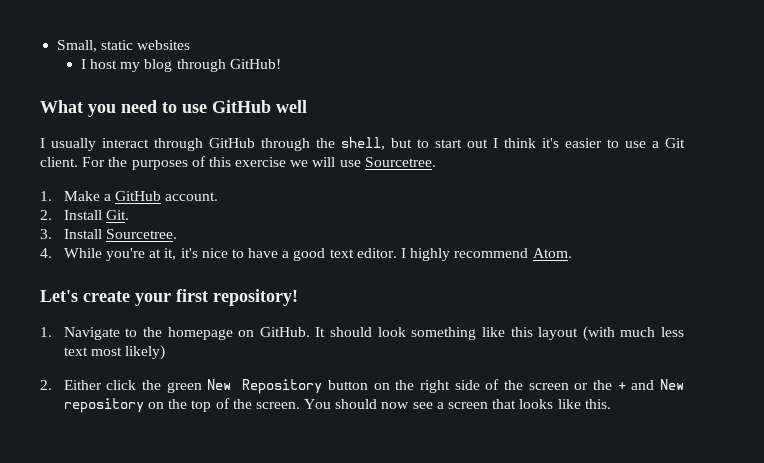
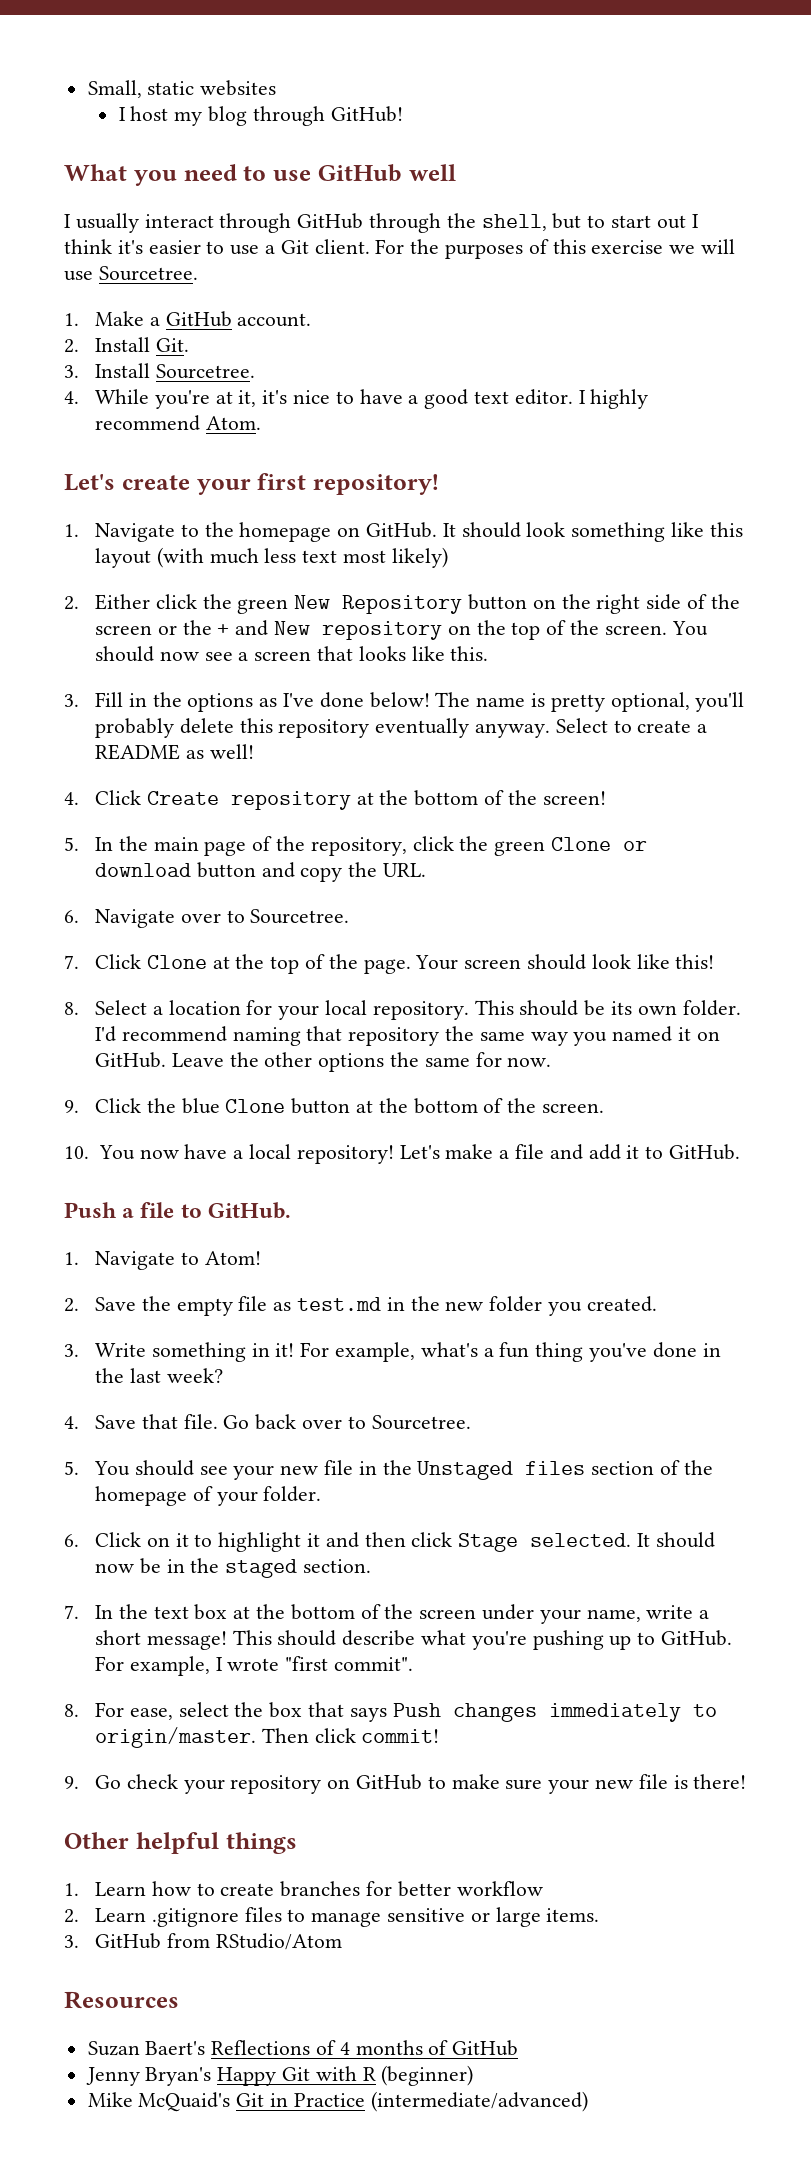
+ 3. Fill in the options as I've done below! The name is pretty optional, you'll probably delete this repository eventually anyway. Select to create a README as well!
+ 4. Click Create repository at the bottom of the screen!
+ 5. In the main page of the repository, click the green Clone or download button and copy the URL.
+ 6. Navigate over to Sourcetree.
+ 7. Click Clone at the top of the page. Your screen should look like this!
+ 8. Select a location for your local repository. This should be its own folder. I'd recommend naming that repository the same way you named it on GitHub. Leave the other options the same for now.
+ 9. Click the blue Clone button at the bottom of the screen.
+ 10. You now have a local repository! Let's make a file and add it to GitHub.
+ Push a file to GitHub.
+ 1. Navigate to Atom!
+ 2. Save the empty file as test.md in the new folder you created.
+ 3. Write something in it! For example, what's a fun thing you've done in the last week?
+ 4. Save that file. Go back over to Sourcetree.
+ 5. You should see your new file in the Unstaged files section of the homepage of your folder.
+ 6. Click on it to highlight it and then click Stage selected. It should now be in the staged section.
+ 7. In the text box at the bottom of the screen under your name, write a short message! This should describe what you're pushing up to GitHub. For example, I wrote "first commit".
+ 8. For ease, select the box that says Push changes immediately to origin/master. Then click commit!
+ 9. Go check your repository on GitHub to make sure your new file is there!
+ Other helpful things
+ 1. Learn how to create branches for better workflow
+ 2. Learn .gitignore files to manage sensitive or large items.
+ 3. GitHub from RStudio/Atom
+ Resources
+ Suzan Baert's Reflections of 4 months of GitHub
+ Jenny Bryan's Happy Git with R (beginner)
+ Mike McQuaid's Git in Practice (intermediate/advanced)

